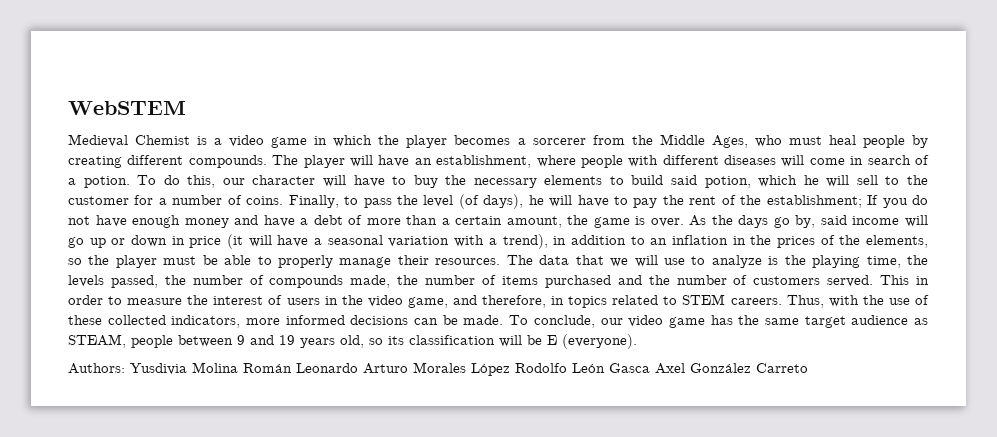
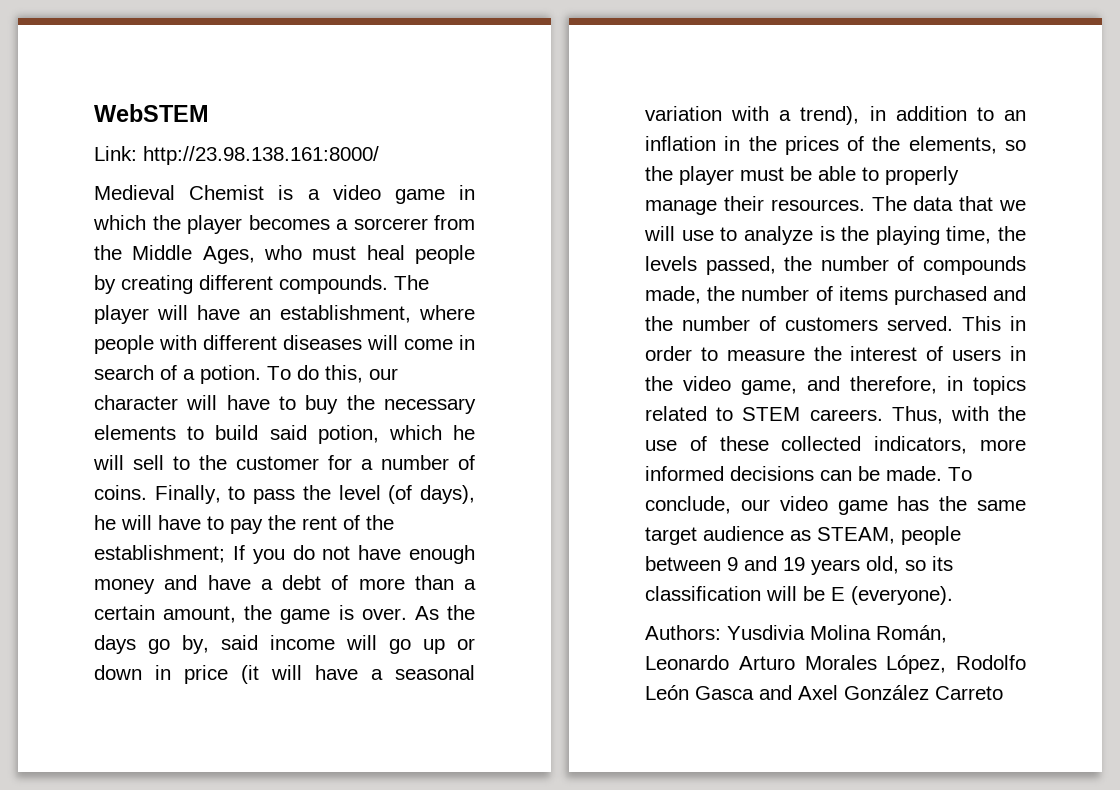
+ Link: http://23.98.138.161:8000/
- Authors: Yusdivia Molina Román Leonardo Arturo Morales López Rodolfo León Gasca Axel González Carreto
+ Authors: Yusdivia Molina Román, Leonardo Arturo Morales López, Rodolfo León Gasca and Axel González Carreto

